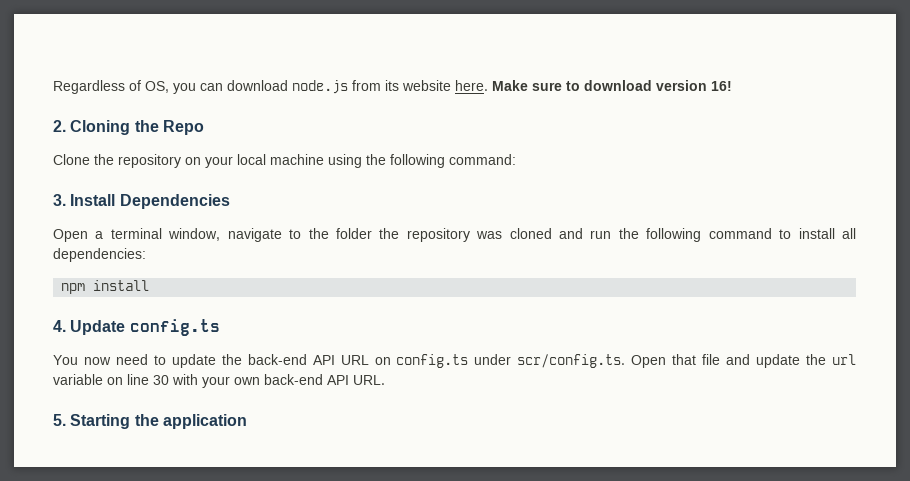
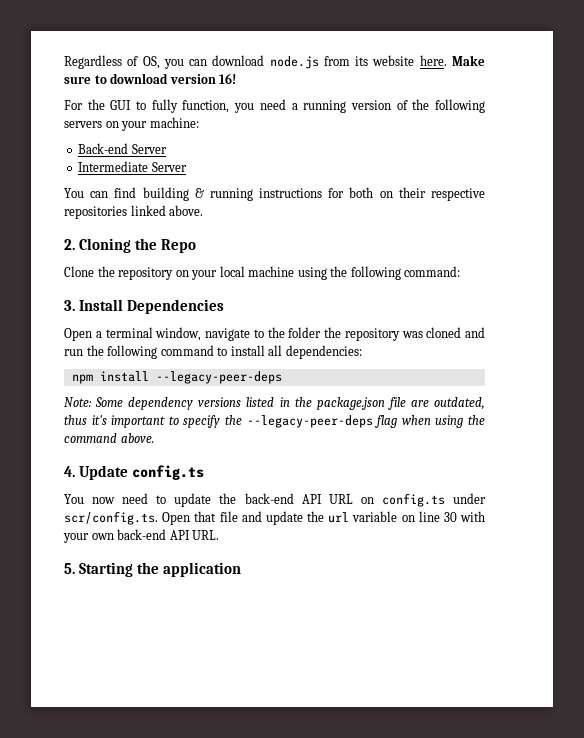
+ For the GUI to fully function, you need a running version of the following servers on your machine:
+ Back-end Server
+ Intermediate Server
+ You can find building & running instructions for both on their respective repositories linked above.
- npm install
+ npm install --legacy-peer-deps
+ Note: Some dependency versions listed in the package.json file are outdated, thus it's important to specify the --legacy-peer-deps flag when using the command above.

